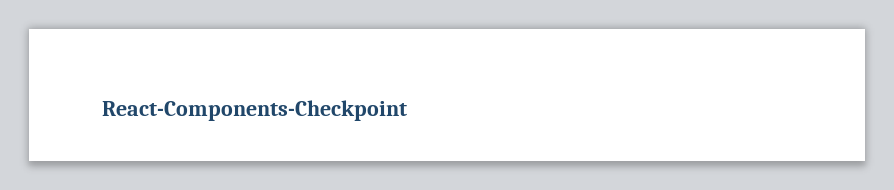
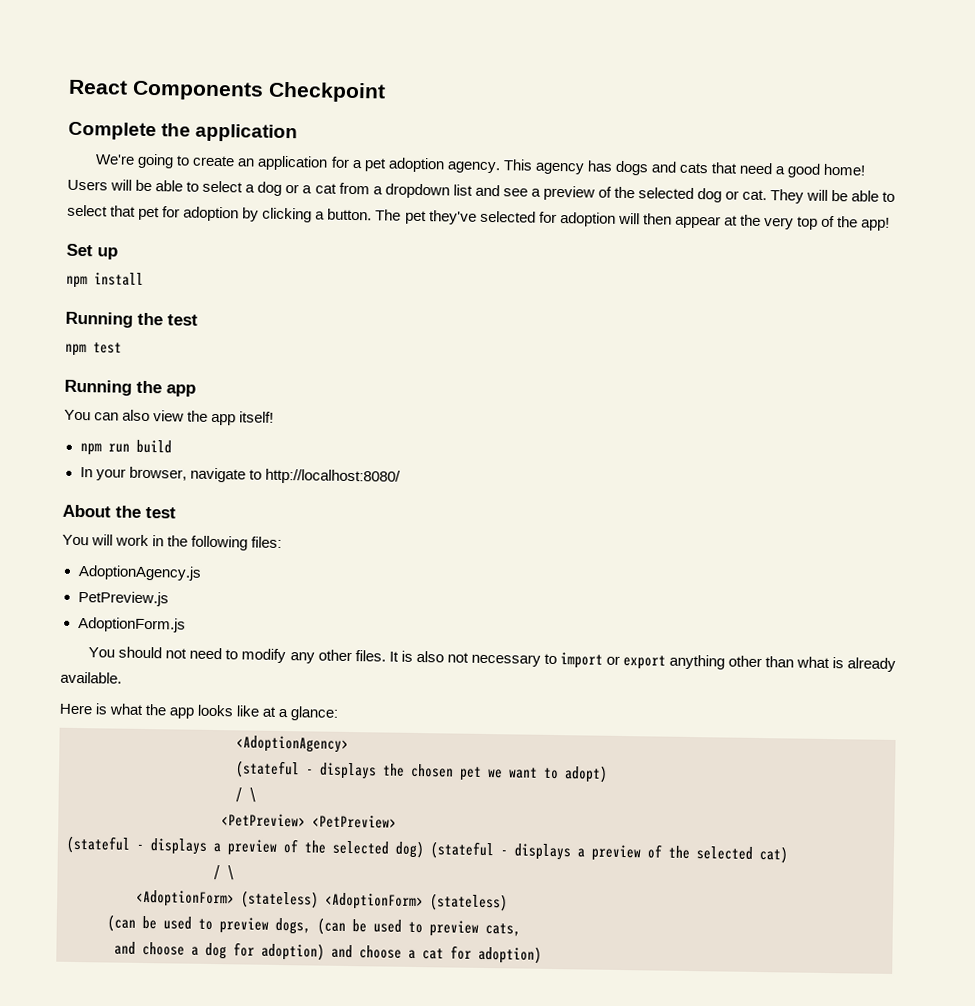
- React-Components-Checkpoint
+ React Components Checkpoint
+ Complete the application
+ We're going to create an application for a pet adoption agency. This agency has dogs and cats that need a good home! Users will be able to select a dog or a cat from a dropdown list and see a preview of the selected dog or cat. They will be able to select that pet for adoption by clicking a button. The pet they've selected for adoption will then appear at the very top of the app!
+ Set up
+ npm install
+ Running the test
+ npm test
+ Running the app
+ You can also view the app itself!
+ npm run build
+ In your browser, navigate to http://localhost:8080/
+ About the test
+ You will work in the following files:
+ AdoptionAgency.js
+ PetPreview.js
+ AdoptionForm.js
+ You should not need to modify any other files. It is also not necessary to import or export anything other than what is already available.
+ Here is what the app looks like at a glance:
+ <AdoptionAgency>
+ (stateful - displays the chosen pet we want to adopt)
+ / \
+ <PetPreview> <PetPreview>
+ (stateful - displays a preview of the selected dog) (stateful - displays a preview of the selected cat)
+ / \
+ <AdoptionForm> (stateless) <AdoptionForm> (stateless)
+ (can be used to preview dogs, (can be used to preview cats,
+ and choose a dog for adoption) and choose a cat for adoption)

